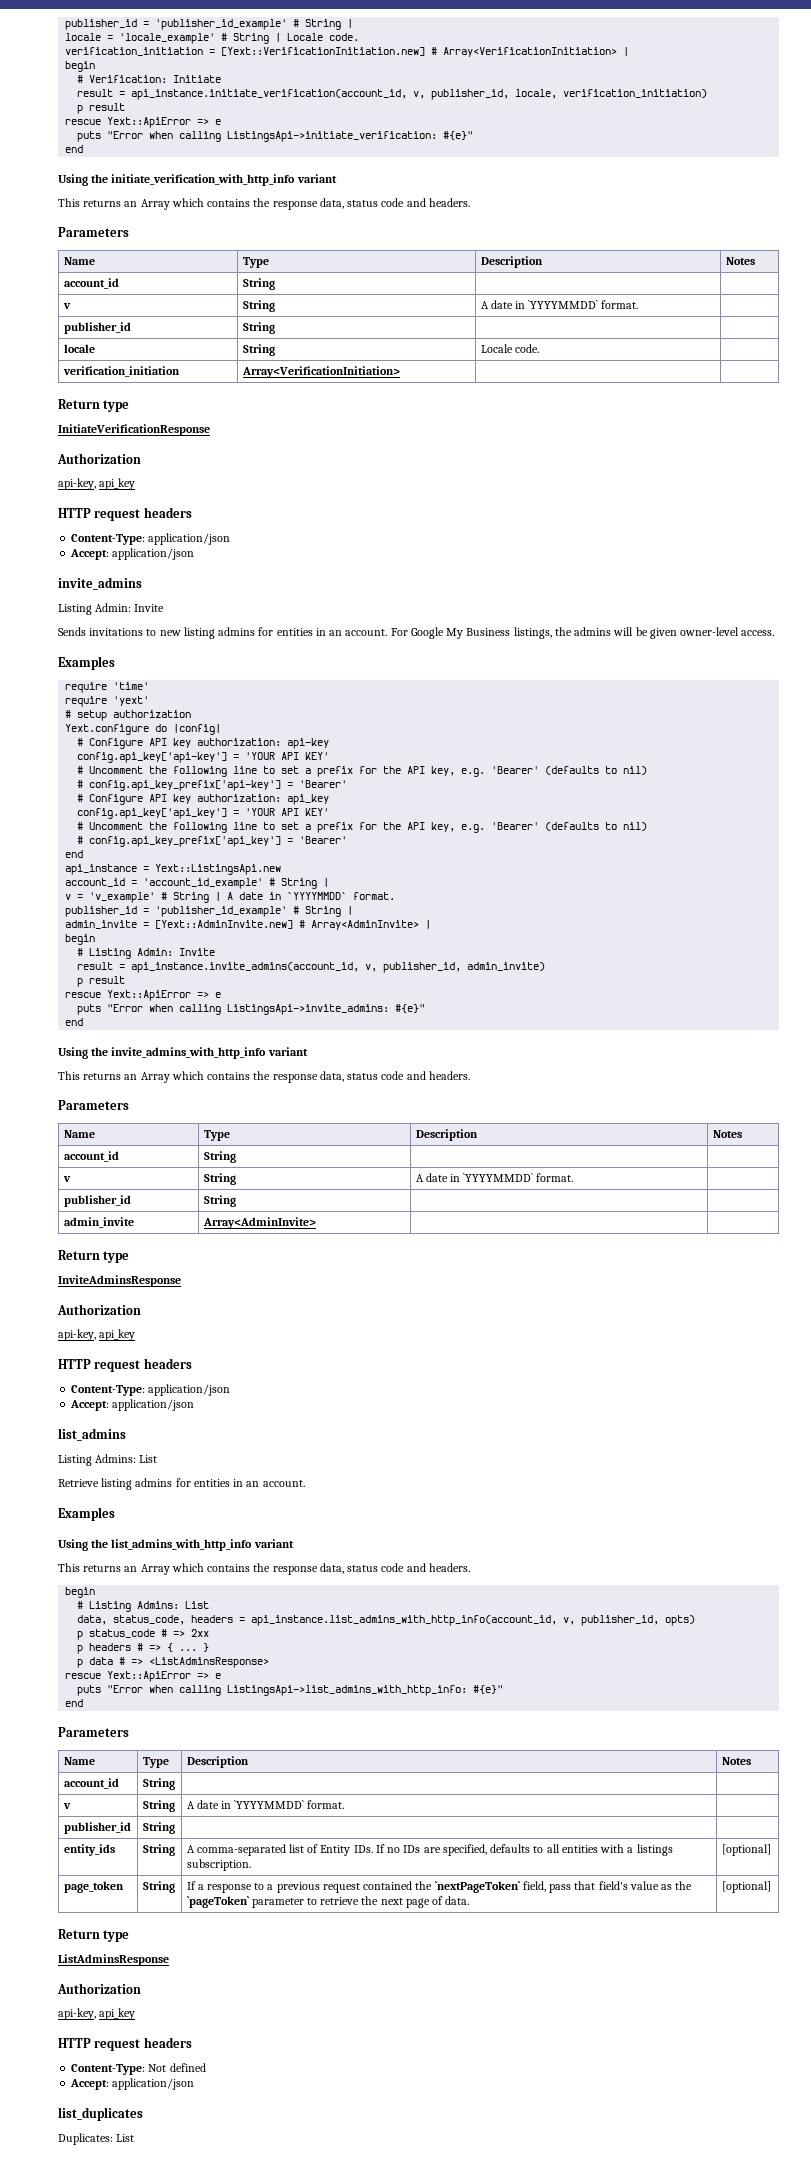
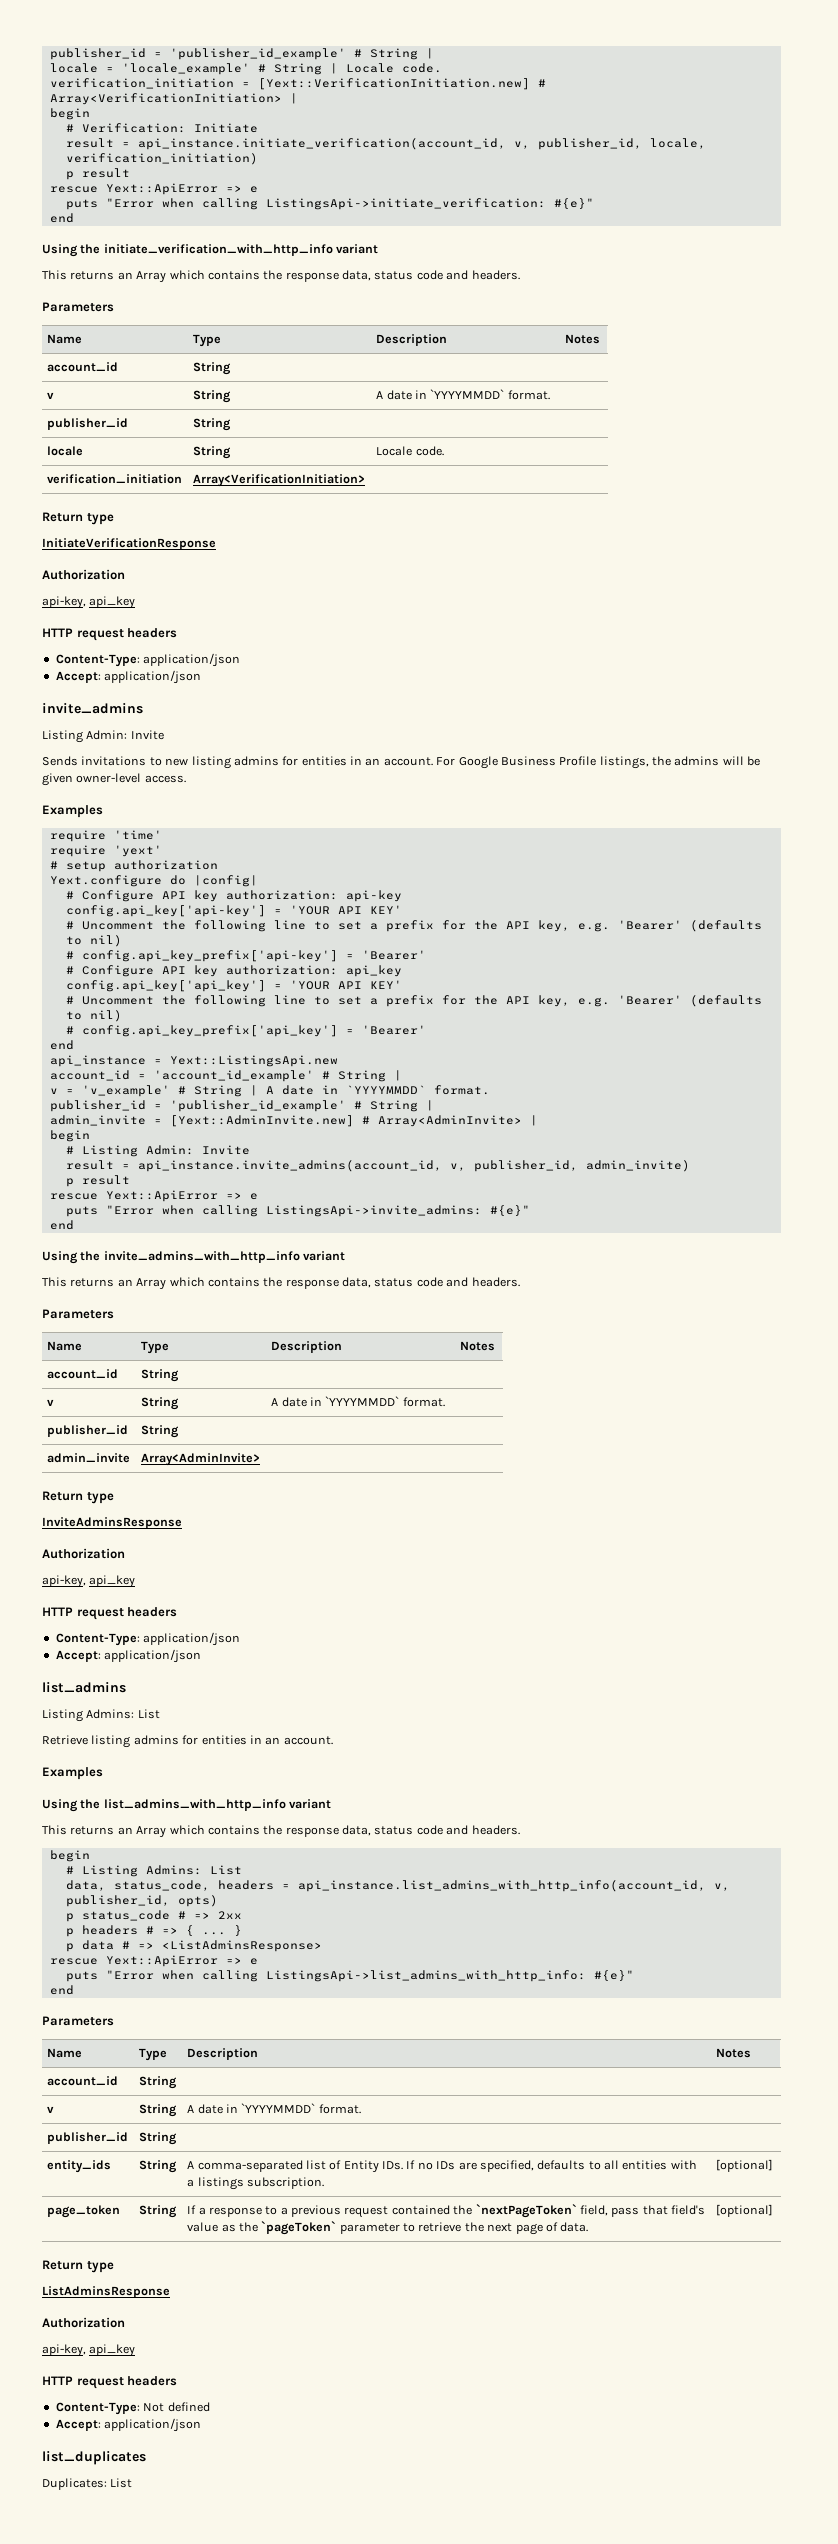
- For Google My Business listings, the admins will be given owner-level access.
+ For Google Business Profile listings, the admins will be given owner-level access.

